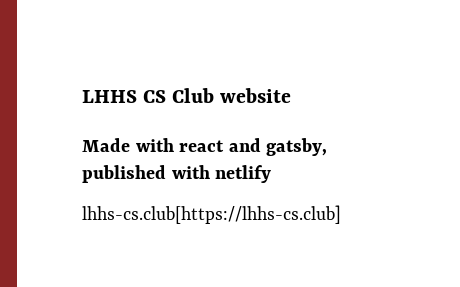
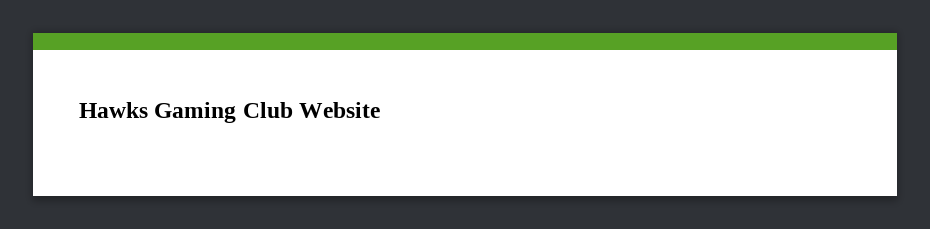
- LHHS CS Club website
- Made with react and gatsby, published with netlify
- lhhs-cs.club[https://lhhs-cs.club]
+ Hawks Gaming Club Website

